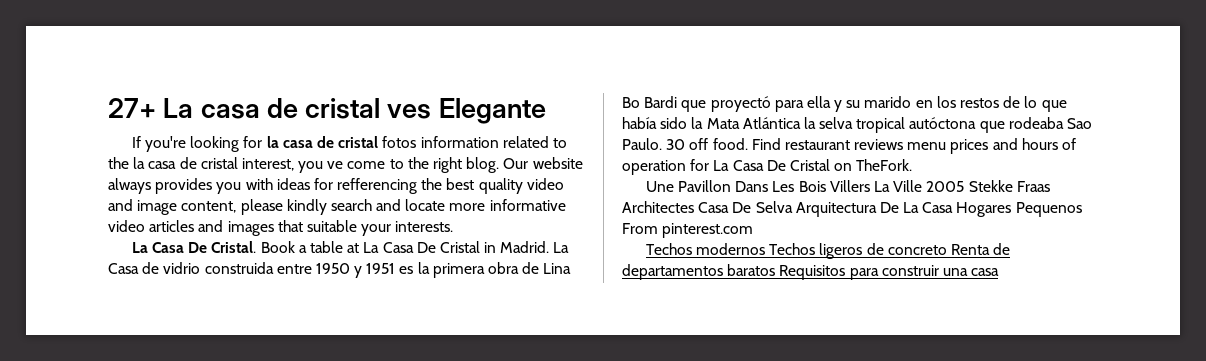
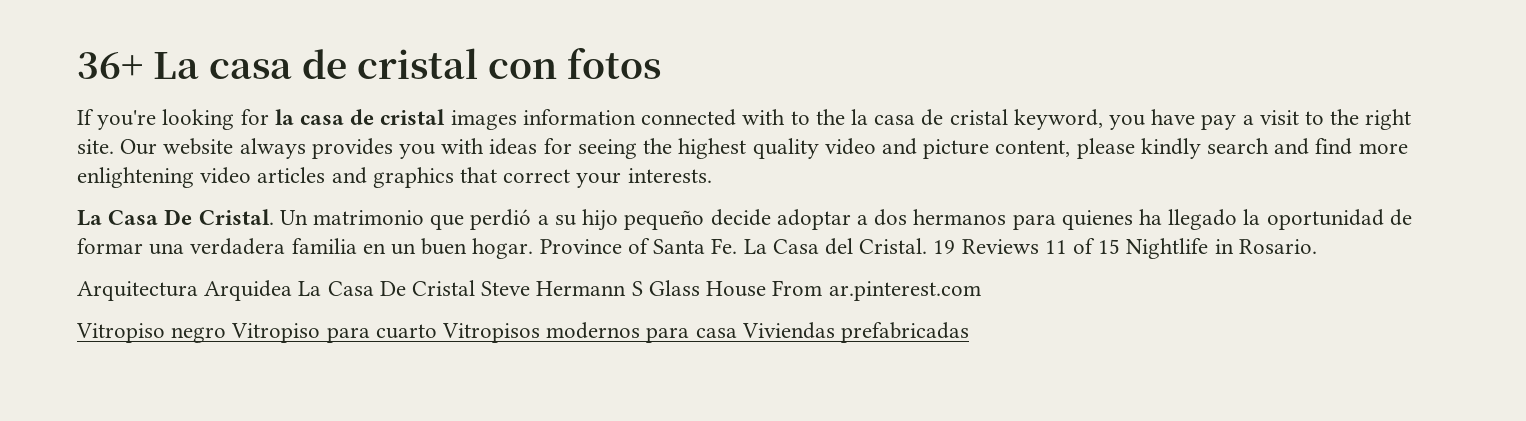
- 27+ La casa de cristal ves Elegante
+ 36+ La casa de cristal con fotos
- If you're looking for la casa de cristal fotos information related to the la casa de cristal interest, you ve come to the right blog.
+ If you're looking for la casa de cristal images information connected with to the la casa de cristal keyword, you have pay a visit to the right site.
- Our website always provides you with ideas for refferencing the best quality video and image content, please kindly search and locate more informative video articles and images that suitable your interests.
+ Our website always provides you with ideas for seeing the highest quality video and picture content, please kindly search and find more enlightening video articles and graphics that correct your interests.
- Book a table at La Casa De Cristal in Madrid. La Casa de vidrio construida entre 1950 y 1951 es la primera obra de Lina Bo Bardi que proyectó para ella y su marido en los restos de lo que había sido la Mata Atlántica la selva tropical autóctona que rodeaba Sao Paulo. 30 off food. Find restaurant reviews menu prices and hours of operation for La Casa De Cristal on TheFork.
- Une Pavillon Dans Les Bois Villers La Ville 2005 Stekke Fraas Architectes Casa De Selva Arquitectura De La Casa Hogares Pequenos From pinterest.com
- Techos modernos Techos ligeros de concreto Renta de departamentos baratos Requisitos para construir una casa
+ Un matrimonio que perdió a su hijo pequeño decide adoptar a dos hermanos para quienes ha llegado la oportunidad de formar una verdadera familia en un buen hogar. Province of Santa Fe. La Casa del Cristal. 19 Reviews 11 of 15 Nightlife in Rosario.
+ Arquitectura Arquidea La Casa De Cristal Steve Hermann S Glass House From ar.pinterest.com
+ Vitropiso negro Vitropiso para cuarto Vitropisos modernos para casa Viviendas prefabricadas

